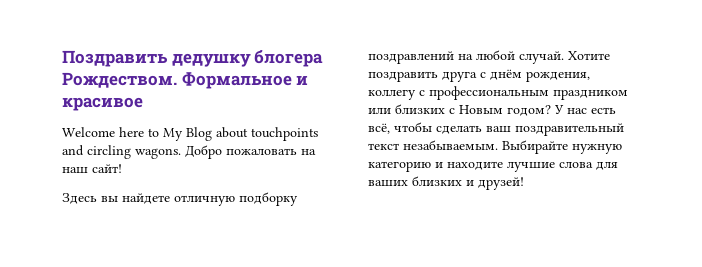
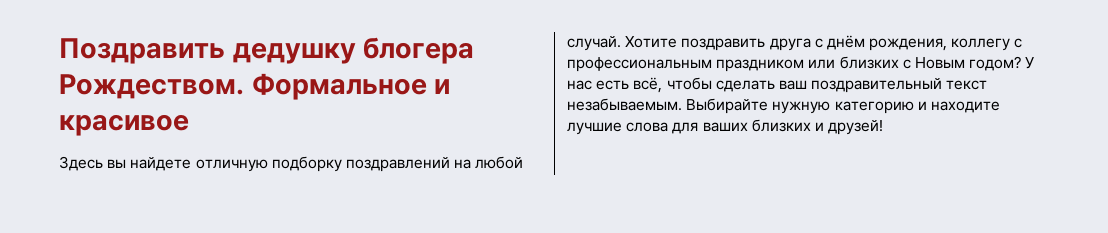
- Welcome here to My Blog about touchpoints and circling wagons. Добро пожаловать на наш сайт!

